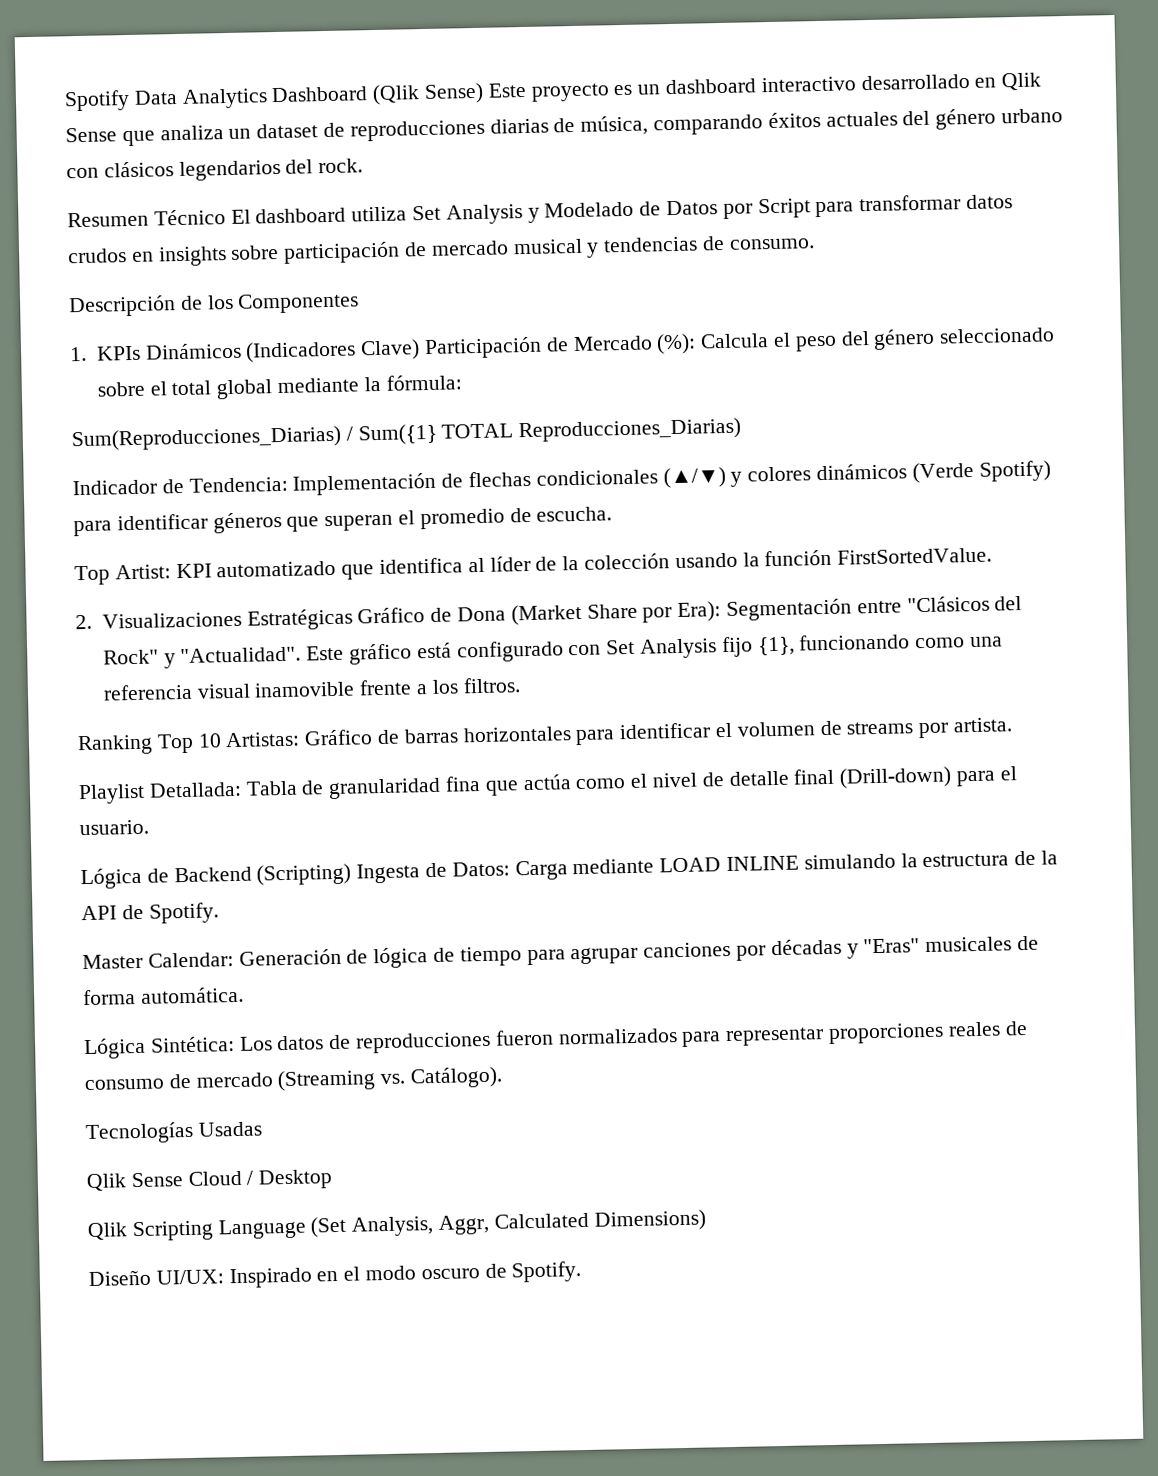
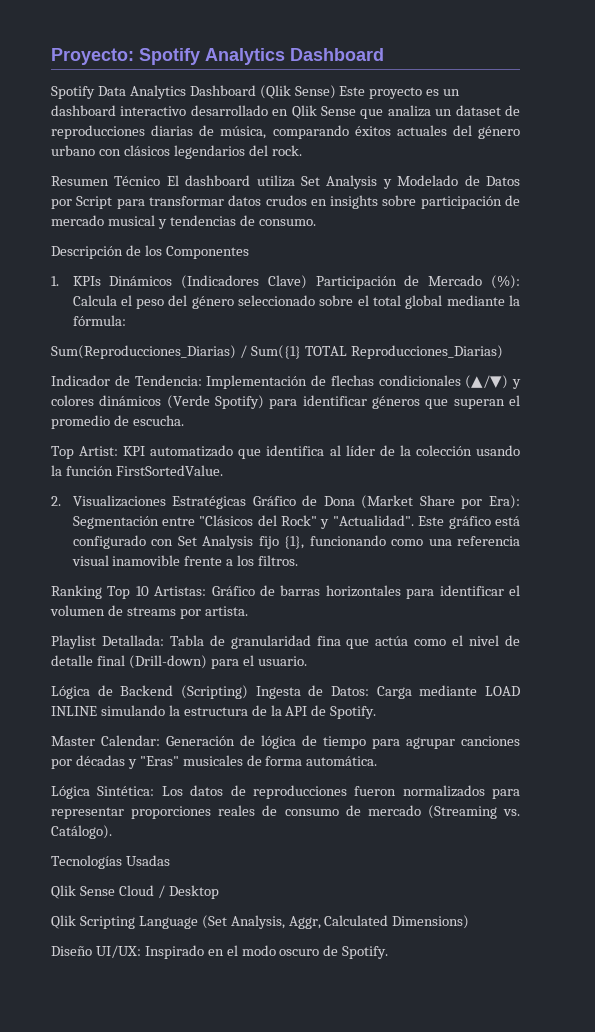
+ Proyecto: Spotify Analytics Dashboard

